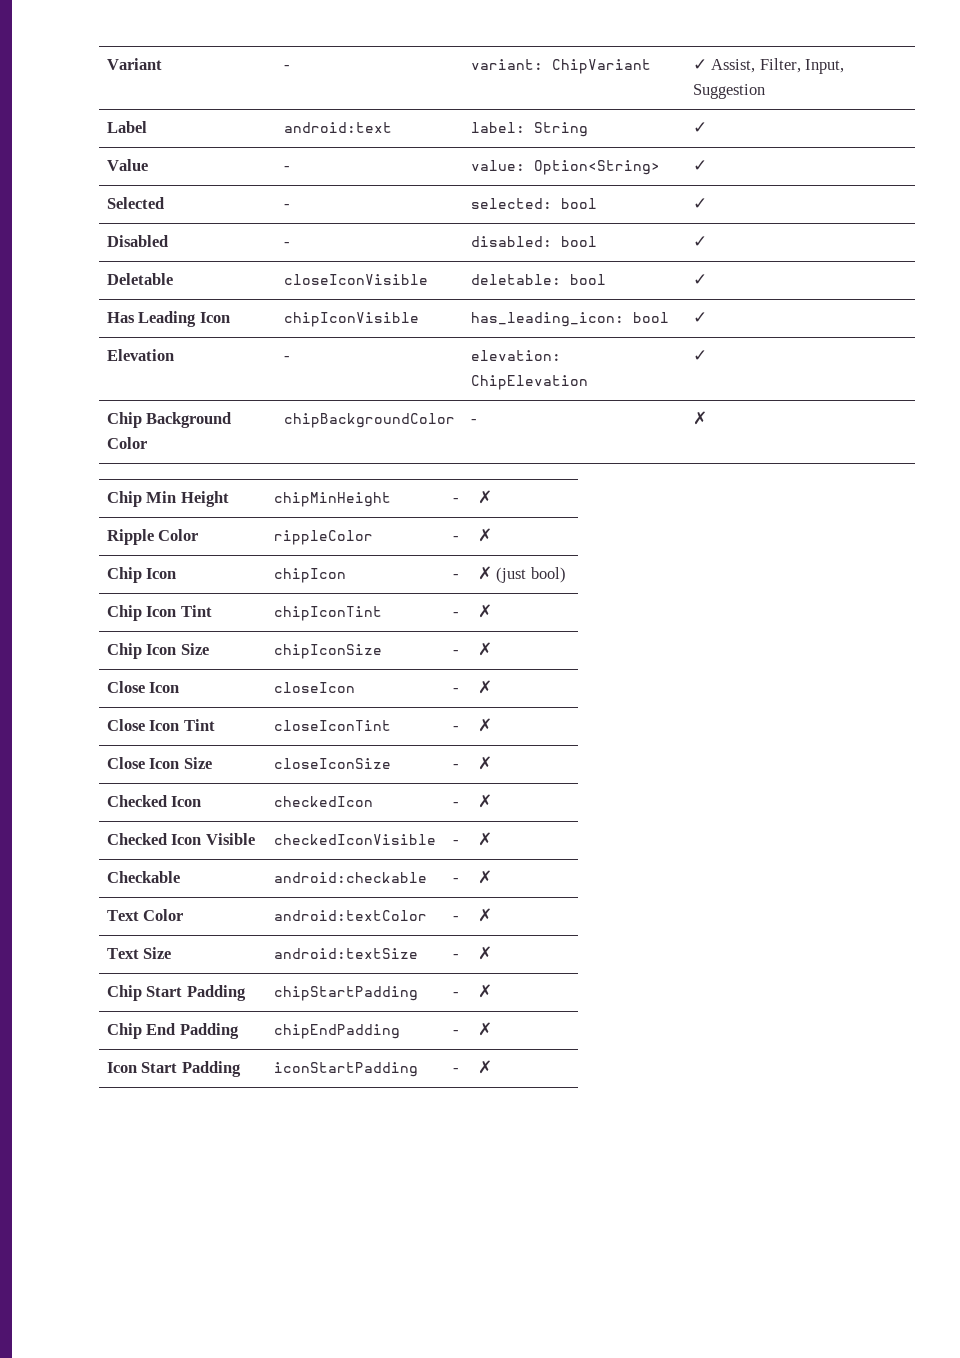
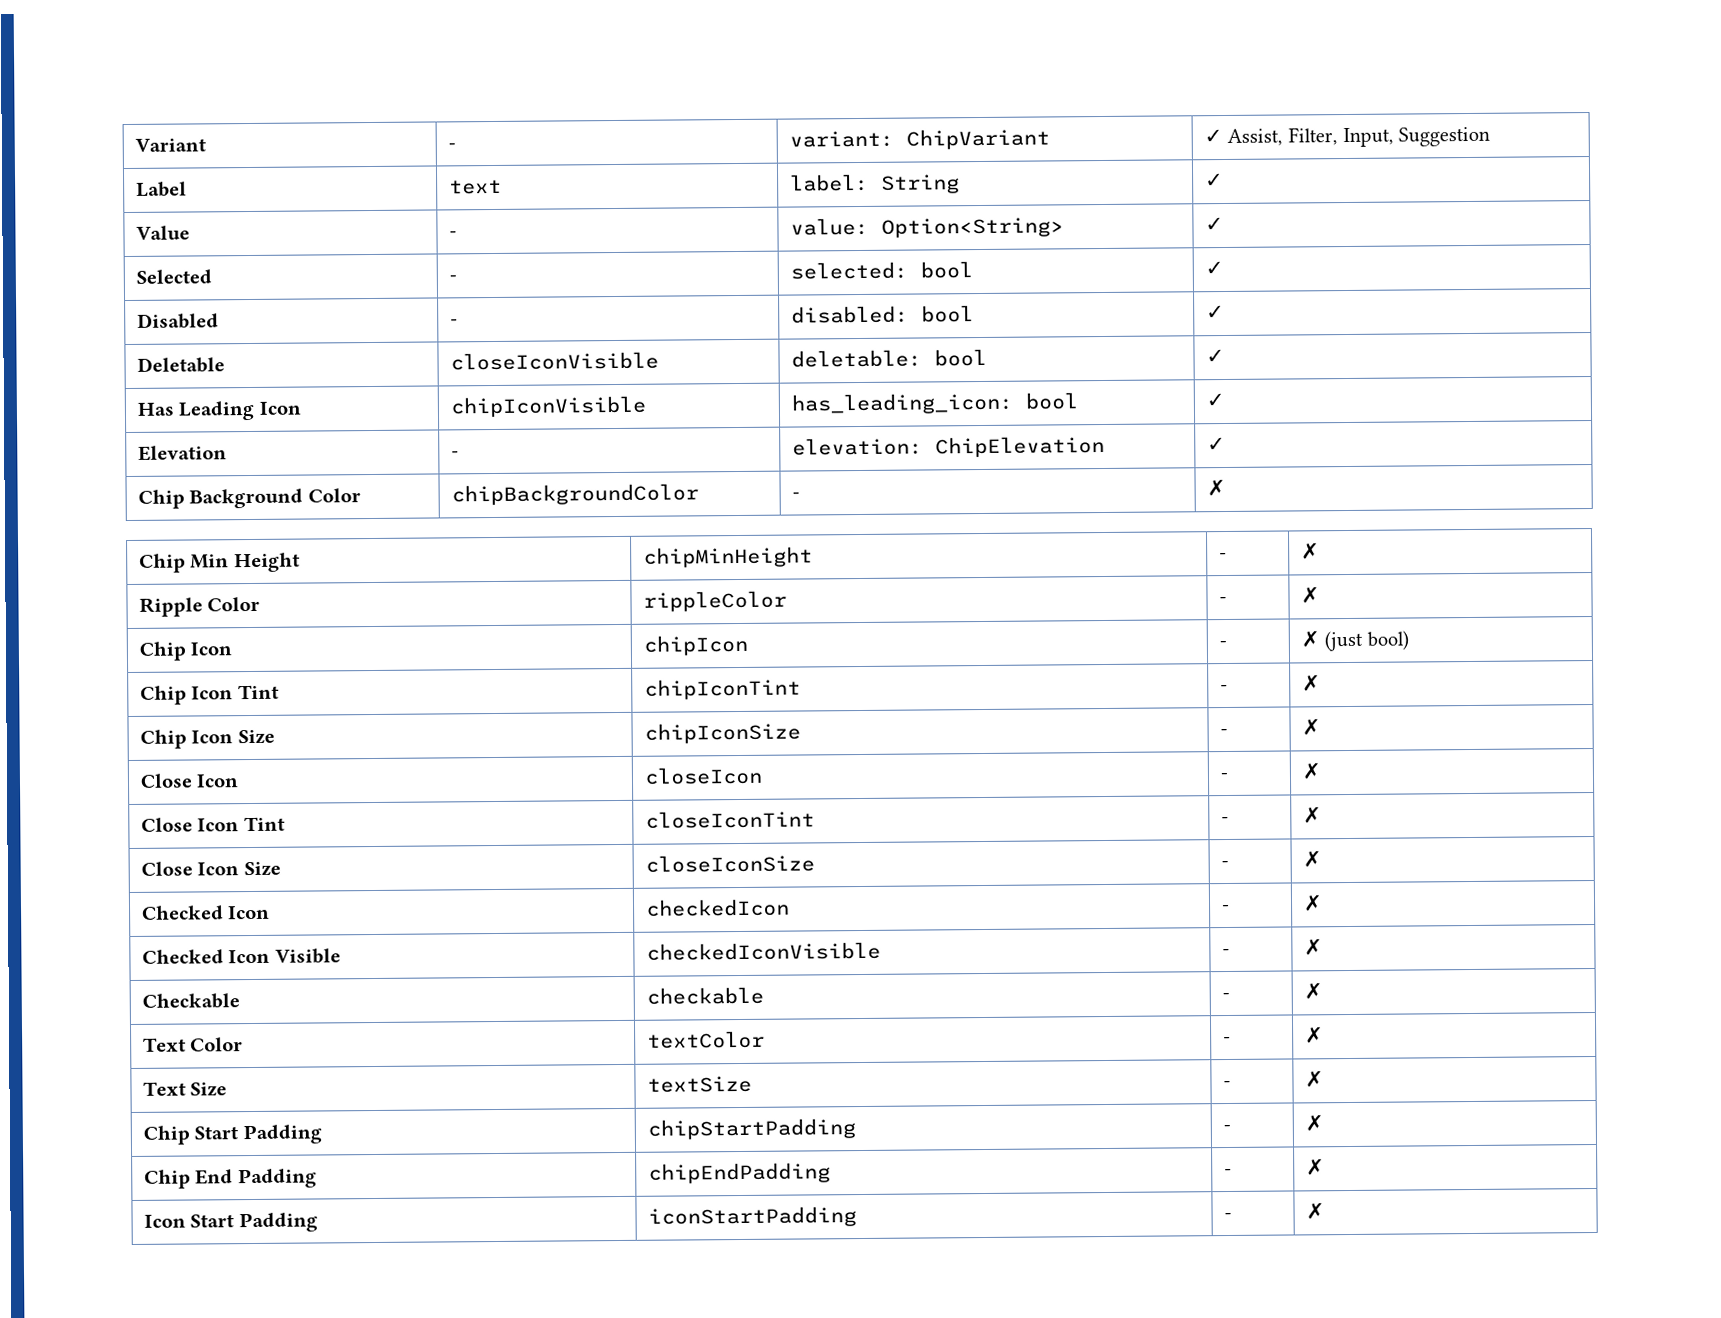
- Label | android:text | label: String | ✓
+ Label | text | label: String | ✓
- Checkable | android:checkable | - | ✗
+ Checkable | checkable | - | ✗
- Text Color | android:textColor | - | ✗
+ Text Color | textColor | - | ✗
- Text Size | android:textSize | - | ✗
+ Text Size | textSize | - | ✗

